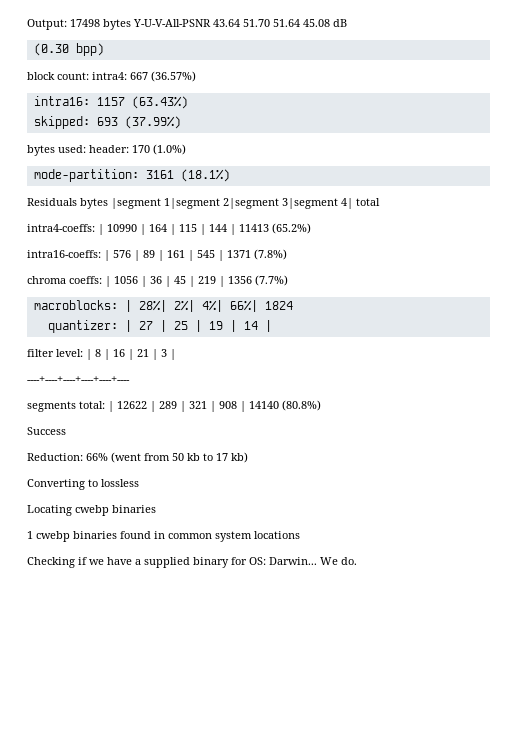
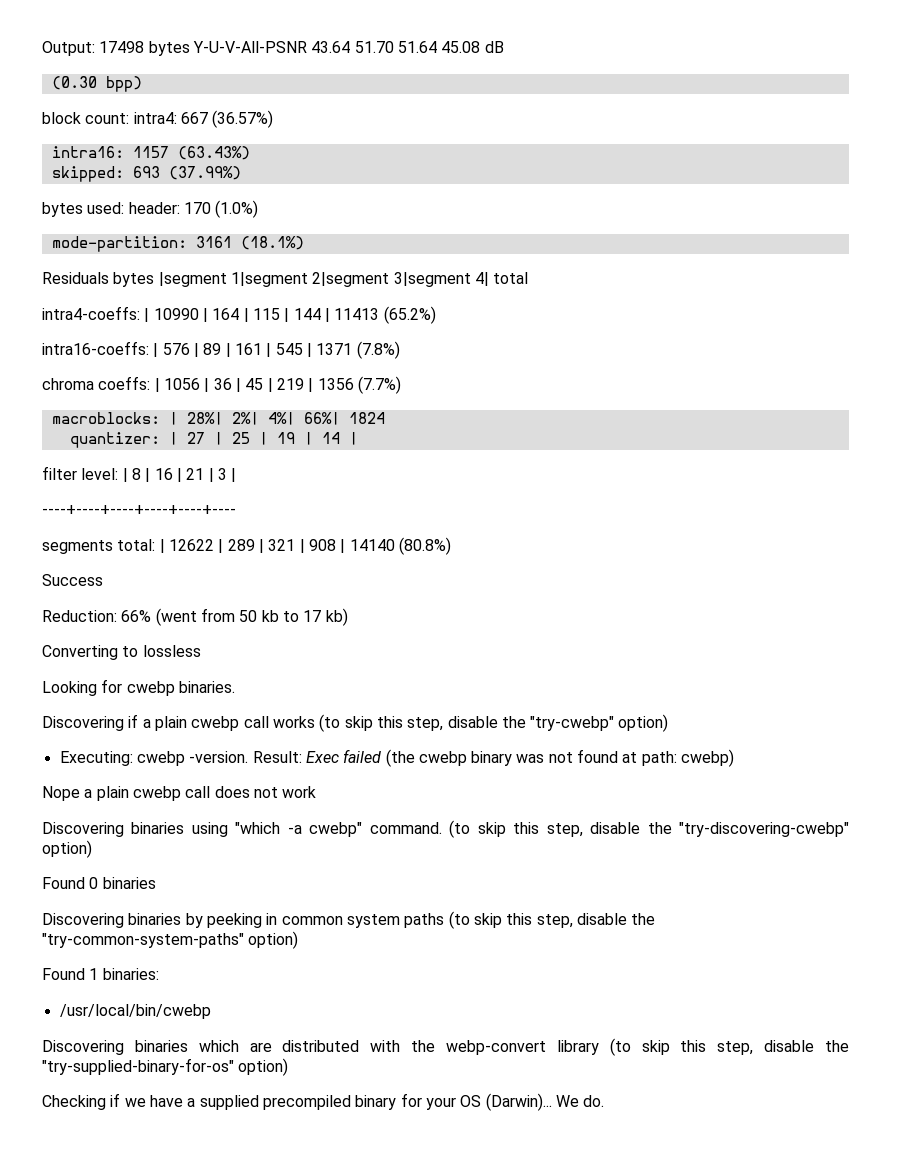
- Locating cwebp binaries
- 1 cwebp binaries found in common system locations
+ Looking for cwebp binaries.
+ Discovering if a plain cwebp call works (to skip this step, disable the "try-cwebp" option)
+ Executing: cwebp -version. Result: Exec failed (the cwebp binary was not found at path: cwebp)
+ Nope a plain cwebp call does not work
+ Discovering binaries using "which -a cwebp" command. (to skip this step, disable the "try-discovering-cwebp" option)
+ Found 0 binaries
+ Discovering binaries by peeking in common system paths (to skip this step, disable the "try-common-system-paths" option)
+ Found 1 binaries:
+ /usr/local/bin/cwebp
+ Discovering binaries which are distributed with the webp-convert library (to skip this step, disable the "try-supplied-binary-for-os" option)
- Checking if we have a supplied binary for OS: Darwin...
+ Checking if we have a supplied precompiled binary for your OS (Darwin)...

